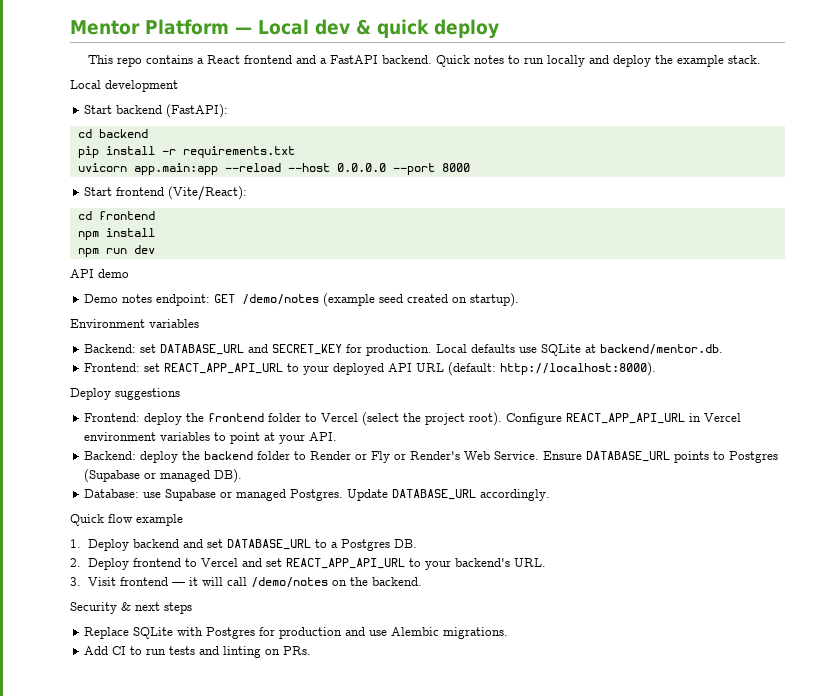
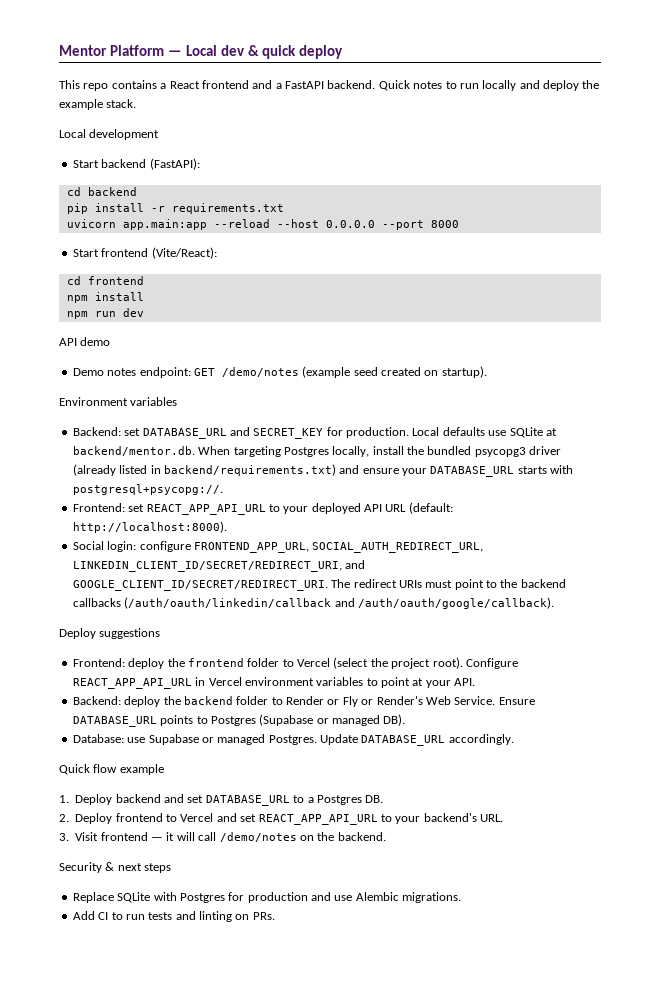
- Local defaults use SQLite at backend/mentor.db.
+ Local defaults use SQLite at backend/mentor.db. When targeting Postgres locally, install the bundled psycopg3 driver (already listed in backend/requirements.txt) and ensure your DATABASE_URL starts with postgresql+psycopg://.
+ Social login: configure FRONTEND_APP_URL, SOCIAL_AUTH_REDIRECT_URL, LINKEDIN_CLIENT_ID/SECRET/REDIRECT_URI, and GOOGLE_CLIENT_ID/SECRET/REDIRECT_URI. The redirect URIs must point to the backend callbacks (/auth/oauth/linkedin/callback and /auth/oauth/google/callback).

